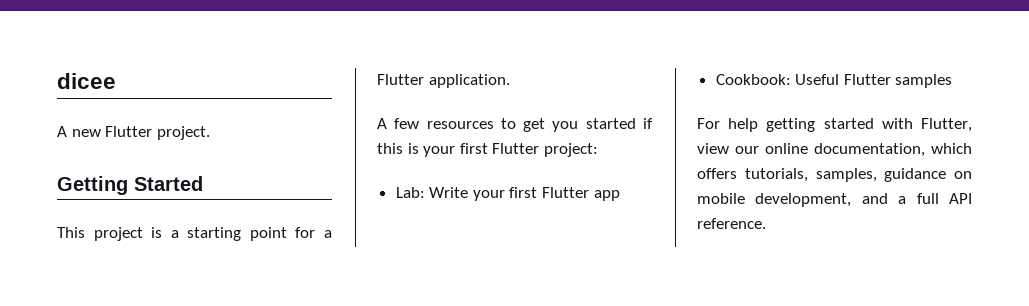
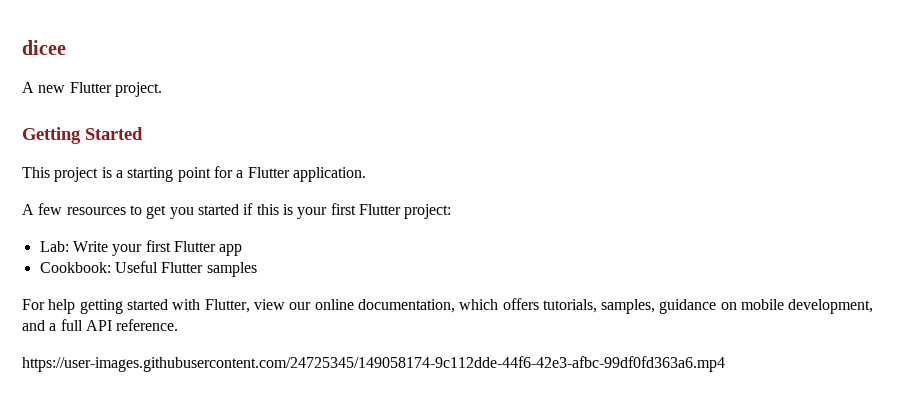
+ https://user-images.githubusercontent.com/24725345/149058174-9c112dde-44f6-42e3-afbc-99df0fd363a6.mp4

